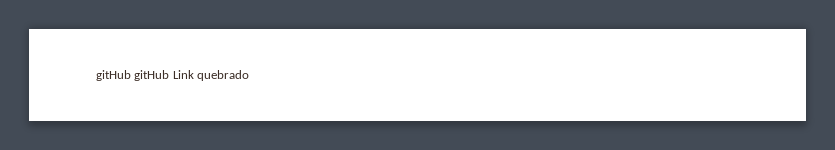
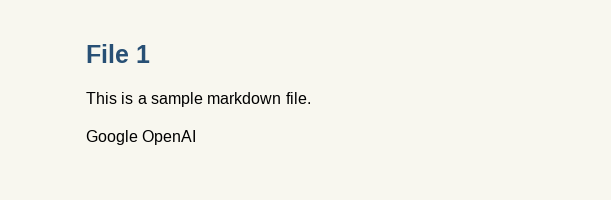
- gitHub gitHub Link quebrado
+ File 1
+ This is a sample markdown file.
+ Google OpenAI

